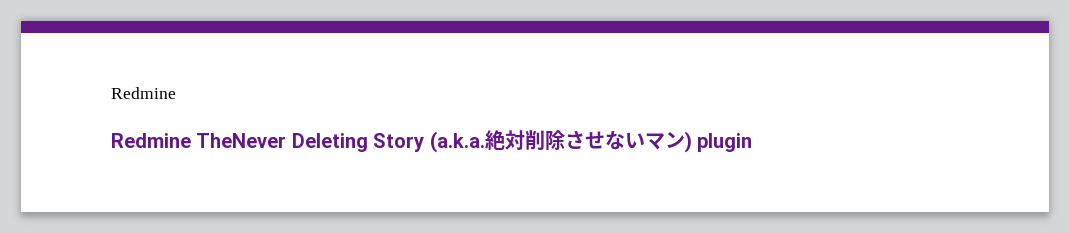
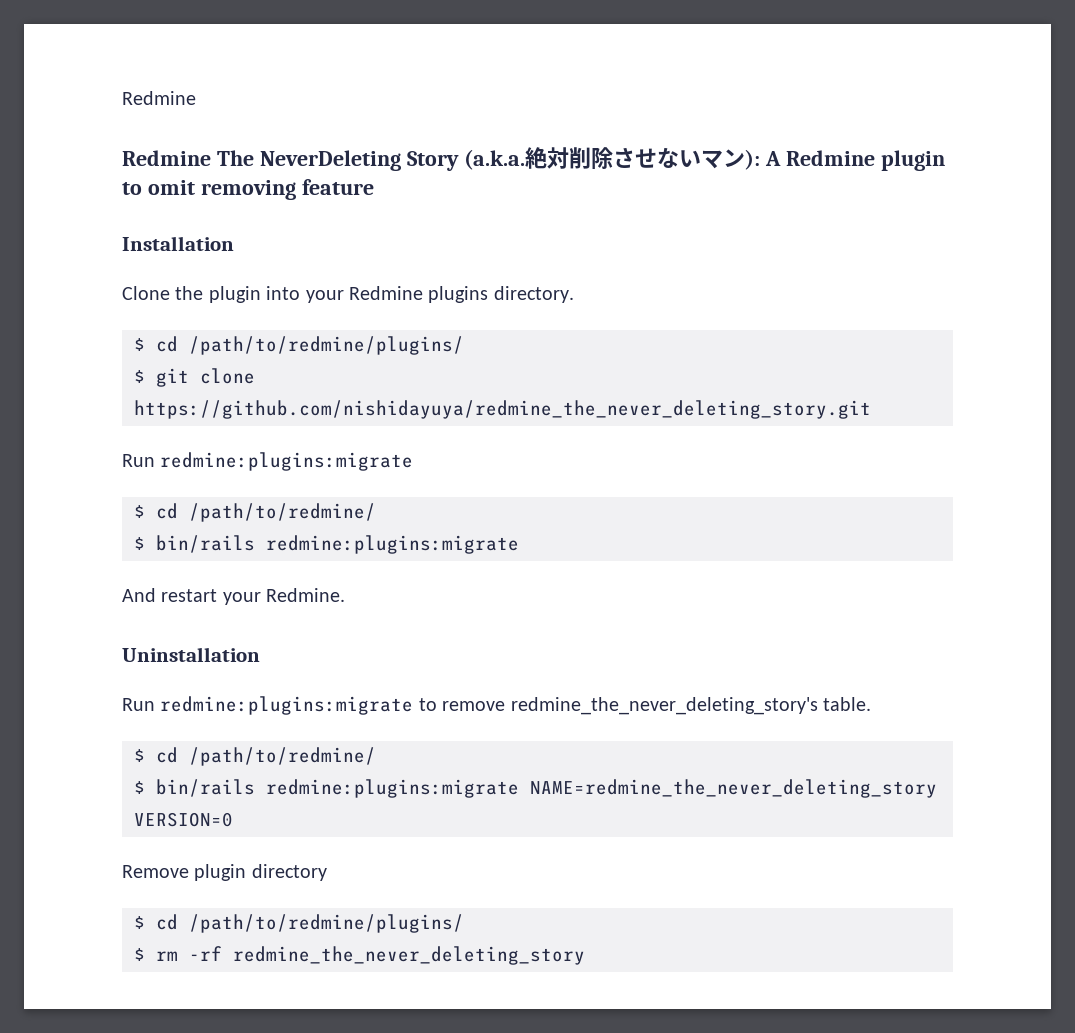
- Redmine TheNever Deleting Story (a.k.a.絶対削除させないマン) plugin
+ Redmine The NeverDeleting Story (a.k.a.絶対削除させないマン): A Redmine plugin to omit removing feature
+ Installation
+ Clone the plugin into your Redmine plugins directory.
+ $ cd /path/to/redmine/plugins/
+ $ git clone https://github.com/nishidayuya/redmine_the_never_deleting_story.git
+ Run redmine:plugins:migrate
+ $ cd /path/to/redmine/
+ $ bin/rails redmine:plugins:migrate
+ And restart your Redmine.
+ Uninstallation
+ Run redmine:plugins:migrate to remove redmine_the_never_deleting_story's table.
+ $ cd /path/to/redmine/
+ $ bin/rails redmine:plugins:migrate NAME=redmine_the_never_deleting_story VERSION=0
+ Remove plugin directory
+ $ cd /path/to/redmine/plugins/
+ $ rm -rf redmine_the_never_deleting_story

